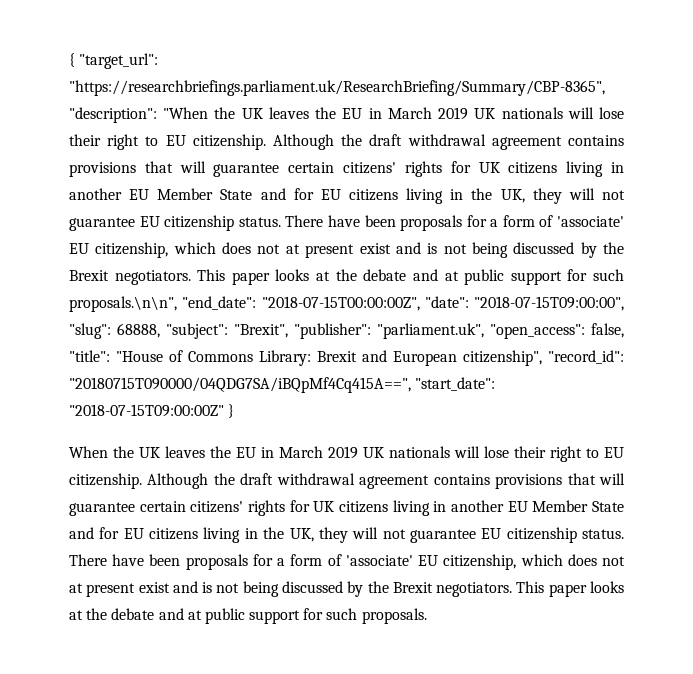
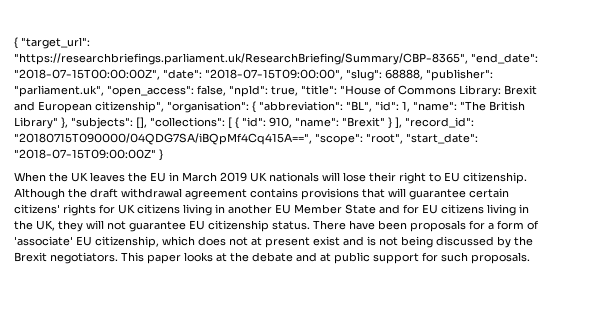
- { "target_url": "https://researchbriefings.parliament.uk/ResearchBriefing/Summary/CBP-8365", "description": "When the UK leaves the EU in March 2019 UK nationals will lose their right to EU citizenship. Although the draft withdrawal agreement contains provisions that will guarantee certain citizens' rights for UK citizens living in another EU Member State and for EU citizens living in the UK, they will not guarantee EU citizenship status. There have been proposals for a form of 'associate' EU citizenship, which does not at present exist and is not being discussed by the Brexit negotiators. This paper looks at the debate and at public support for such proposals.\n\n", "end_date": "2018-07-15T00:00:00Z", "date": "2018-07-15T09:00:00", "slug": 68888, "subject": "Brexit", "publisher": "parliament.uk", "open_access": false, "title": "House of Commons Library: Brexit and European citizenship", "record_id": "20180715T090000/04QDG7SA/iBQpMf4Cq415A==", "start_date": "2018-07-15T09:00:00Z" }
+ { "target_url": "https://researchbriefings.parliament.uk/ResearchBriefing/Summary/CBP-8365", "end_date": "2018-07-15T00:00:00Z", "date": "2018-07-15T09:00:00", "slug": 68888, "publisher": "parliament.uk", "open_access": false, "npld": true, "title": "House of Commons Library: Brexit and European citizenship", "organisation": { "abbreviation": "BL", "id": 1, "name": "The British Library" }, "subjects": [], "collections": [ { "id": 910, "name": "Brexit" } ], "record_id": "20180715T090000/04QDG7SA/iBQpMf4Cq415A==", "scope": "root", "start_date": "2018-07-15T09:00:00Z" }

